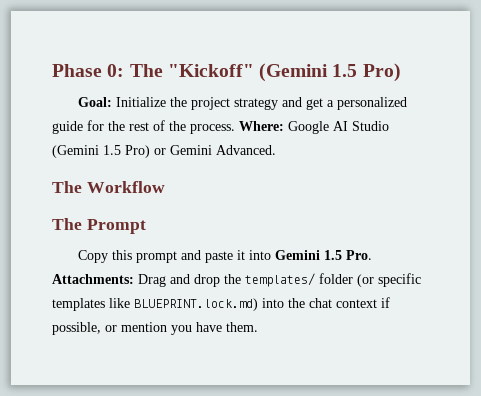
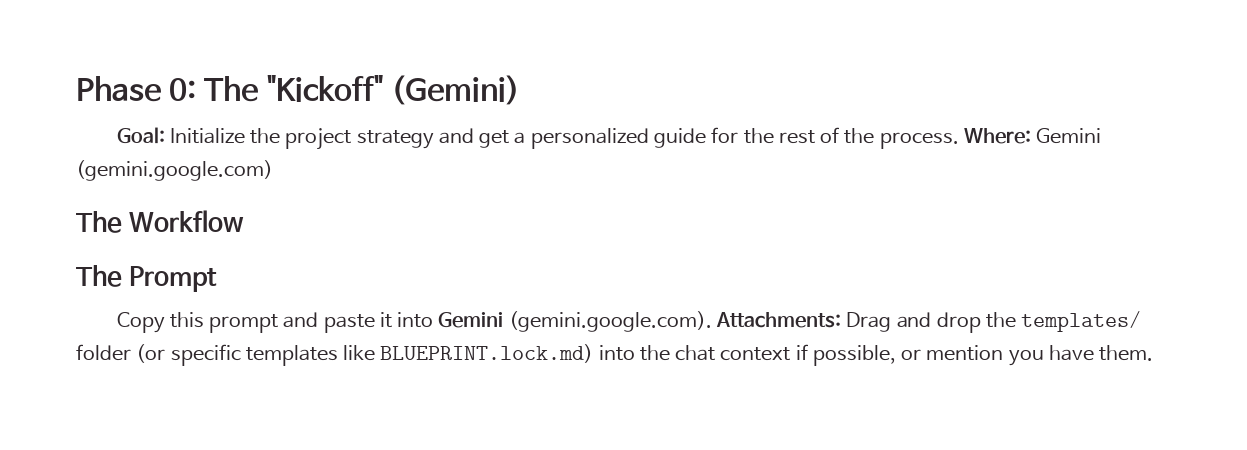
- Phase 0: The "Kickoff" (Gemini 1.5 Pro)
+ Phase 0: The "Kickoff" (Gemini)
- Where: Google AI Studio (Gemini 1.5 Pro) or Gemini Advanced.
+ Where: Gemini (gemini.google.com)
- Copy this prompt and paste it into Gemini 1.5 Pro. Attachments: Drag and drop the templates/ folder (or specific templates like BLUEPRINT.lock.md) into the chat context if possible, or mention you have them.
+ Copy this prompt and paste it into Gemini (gemini.google.com). Attachments: Drag and drop the templates/ folder (or specific templates like BLUEPRINT.lock.md) into the chat context if possible, or mention you have them.

